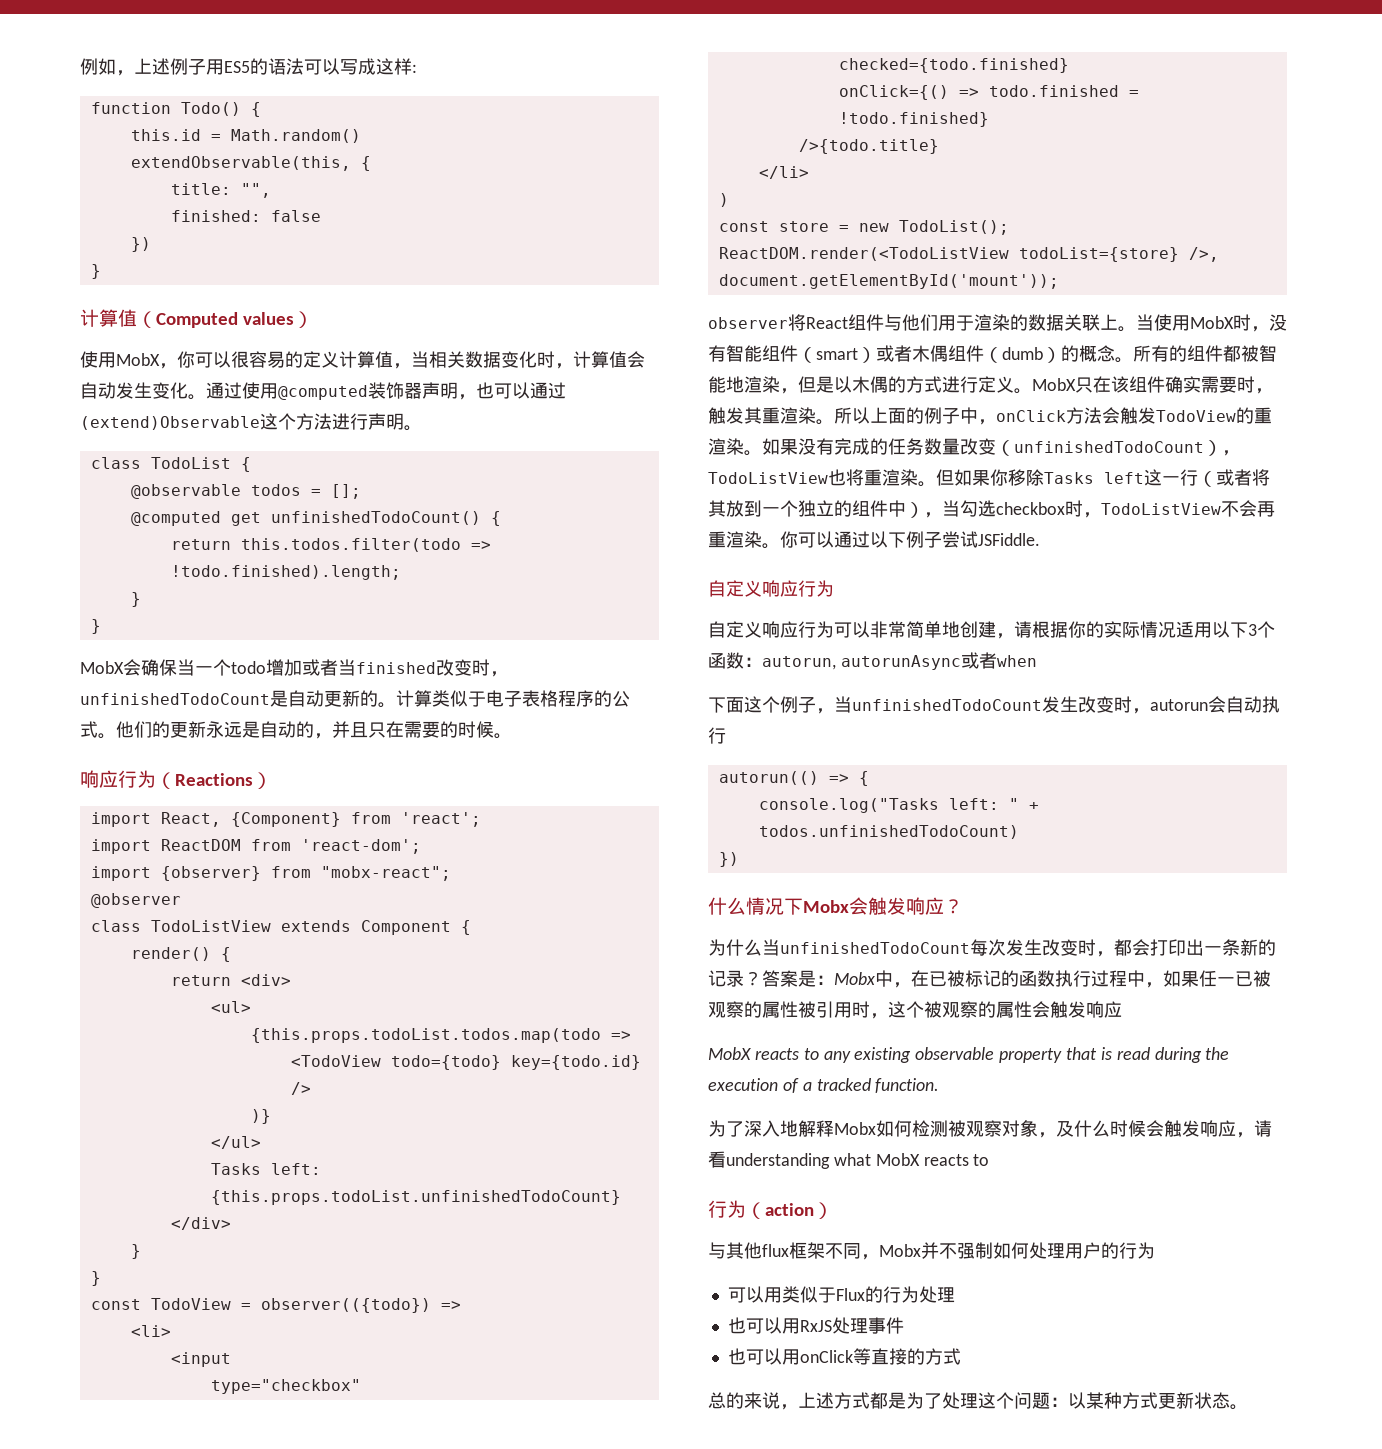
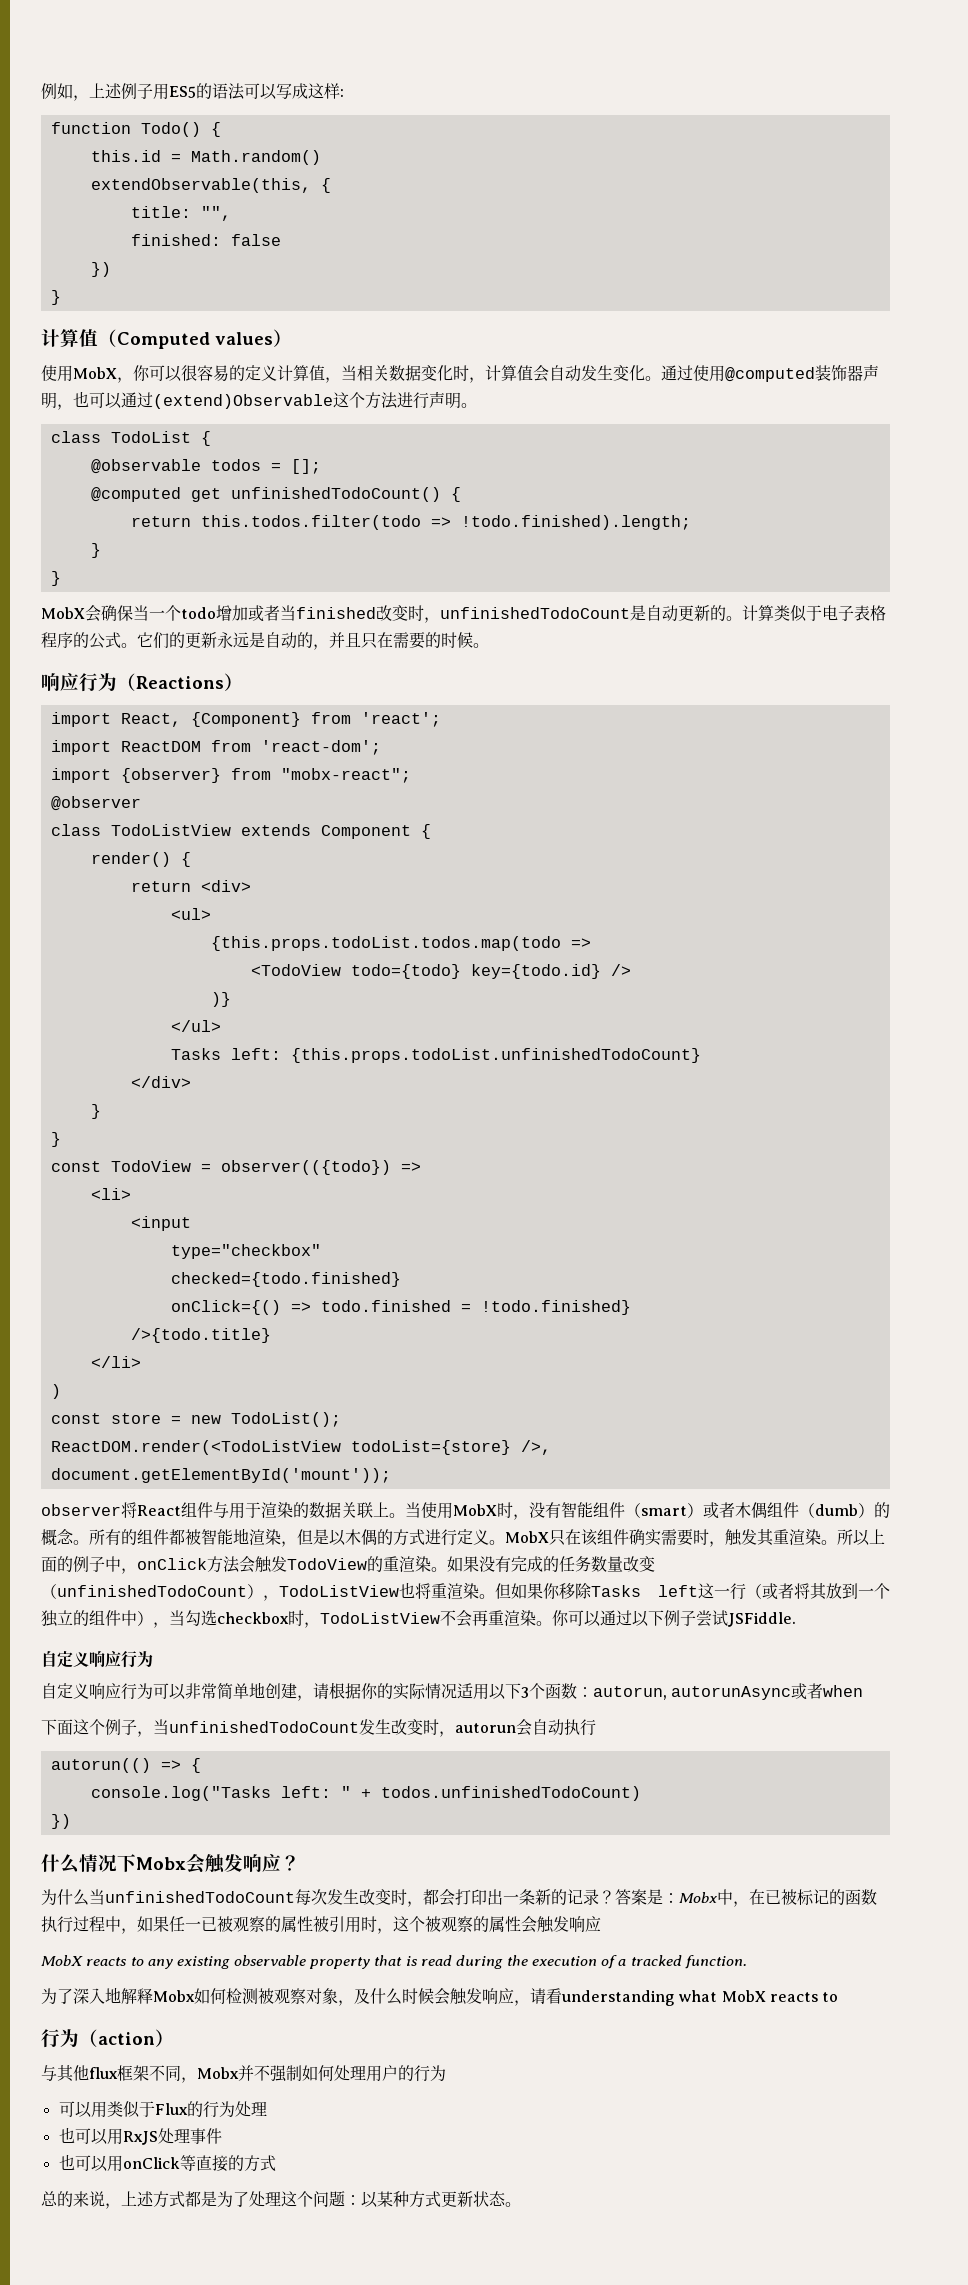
- 他们的更新永远是自动的，并且只在需要的时候。
+ 它们的更新永远是自动的，并且只在需要的时候。
- observer将React组件与他们用于渲染的数据关联上。
+ observer将React组件与用于渲染的数据关联上。

